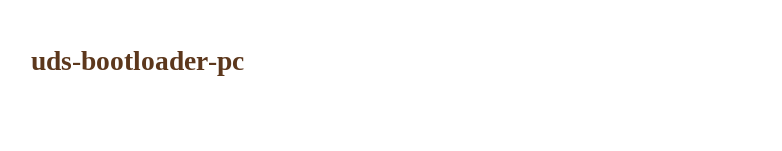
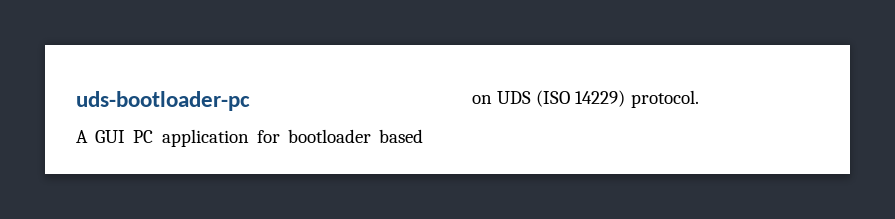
+ A GUI PC application for bootloader based on UDS (ISO 14229) protocol.

